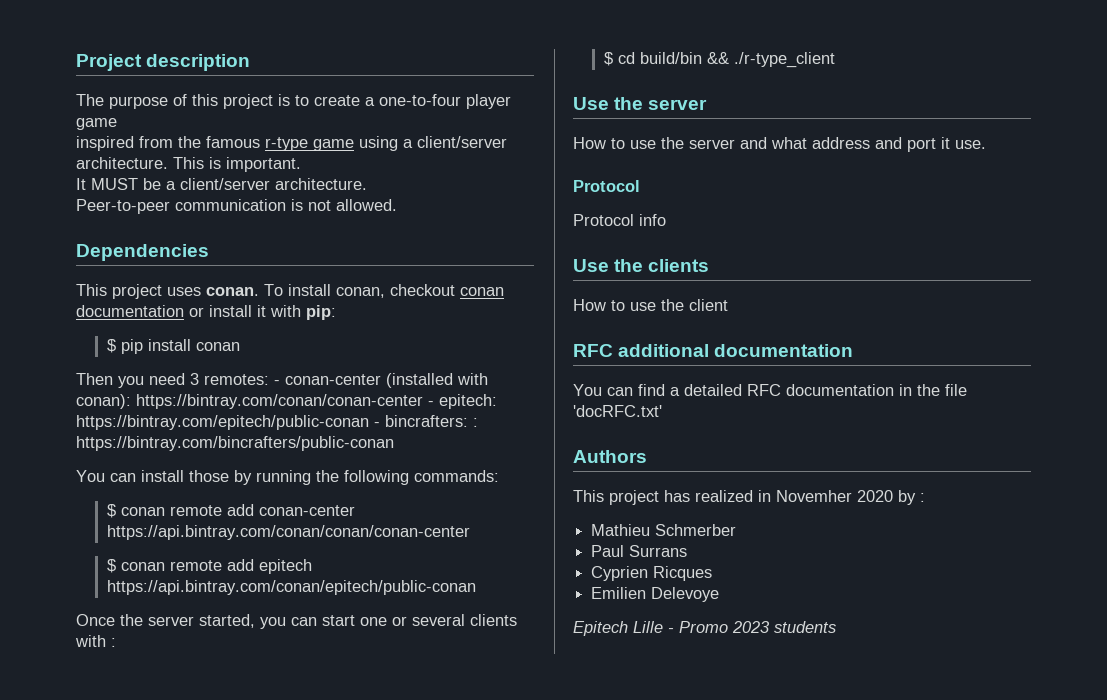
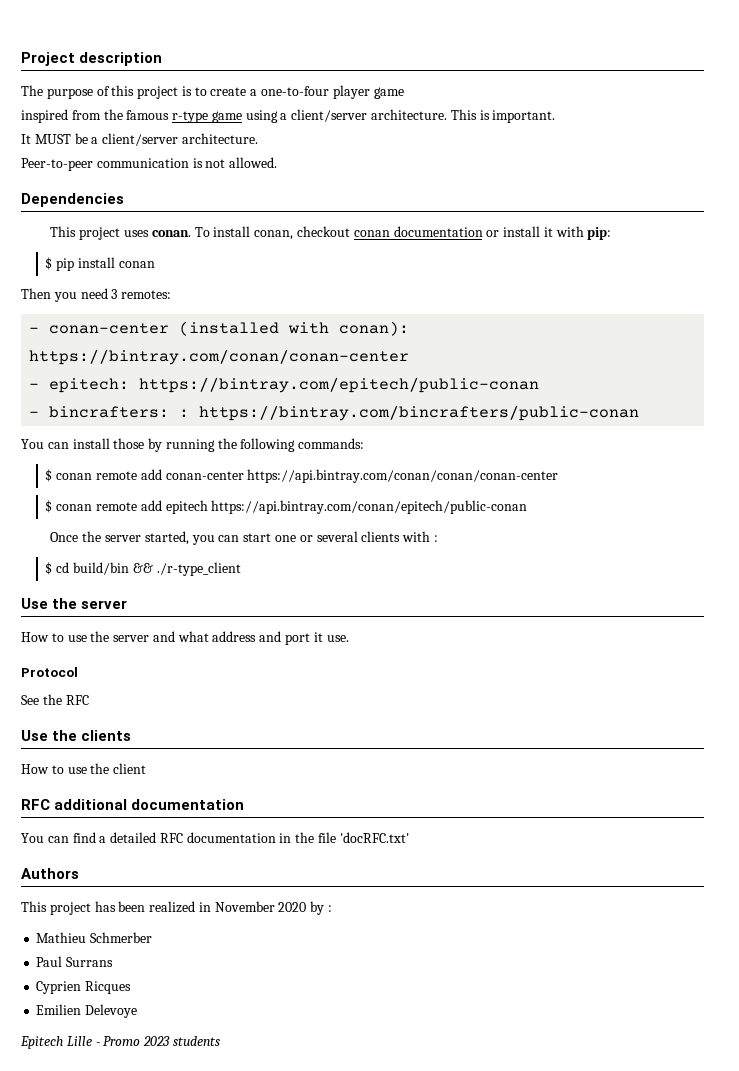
- Then you need 3 remotes: - conan-center (installed with conan): https://bintray.com/conan/conan-center - epitech: https://bintray.com/epitech/public-conan - bincrafters: : https://bintray.com/bincrafters/public-conan
+ Then you need 3 remotes:
+ - conan-center (installed with conan): https://bintray.com/conan/conan-center
+ - epitech: https://bintray.com/epitech/public-conan
+ - bincrafters: : https://bintray.com/bincrafters/public-conan
- Protocol info
+ See the RFC
- This project has realized in Novemher 2020 by :
+ This project has been realized in November 2020 by :

